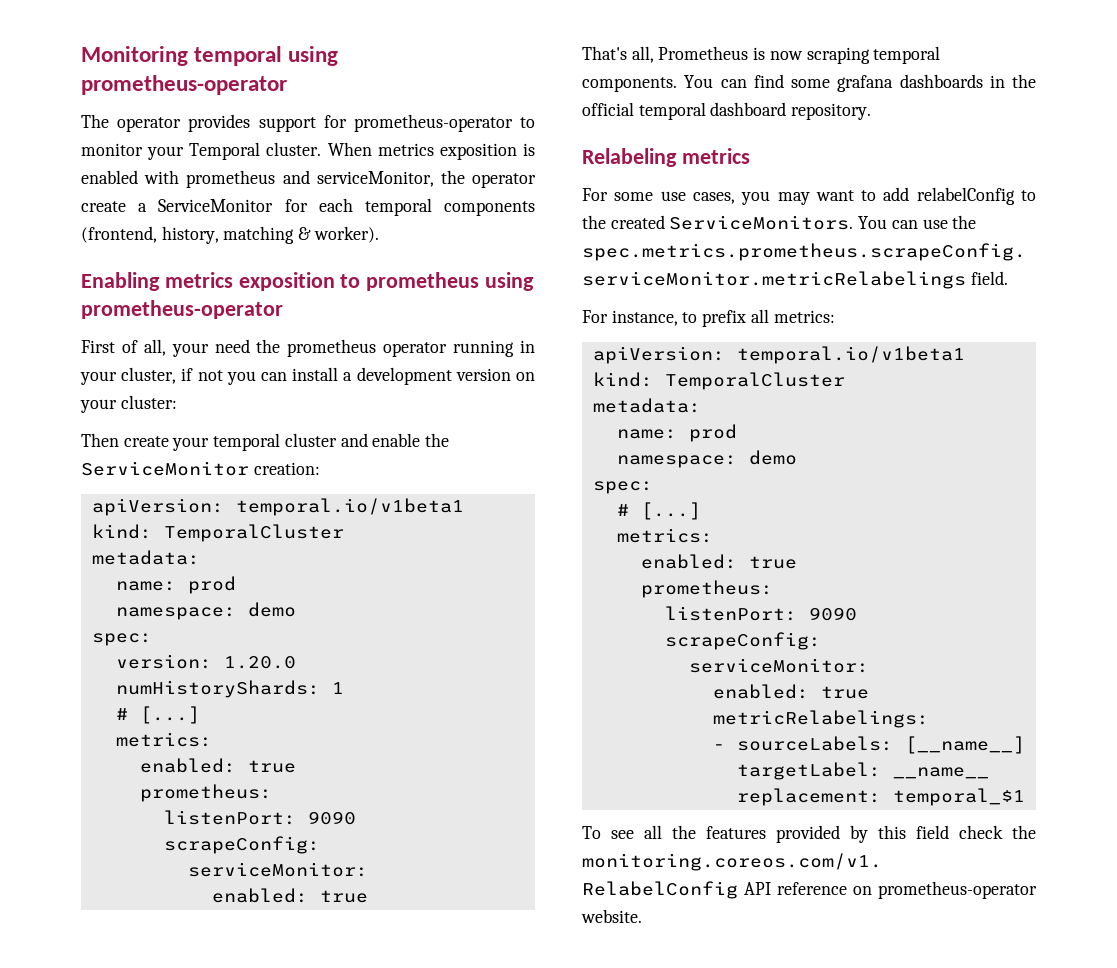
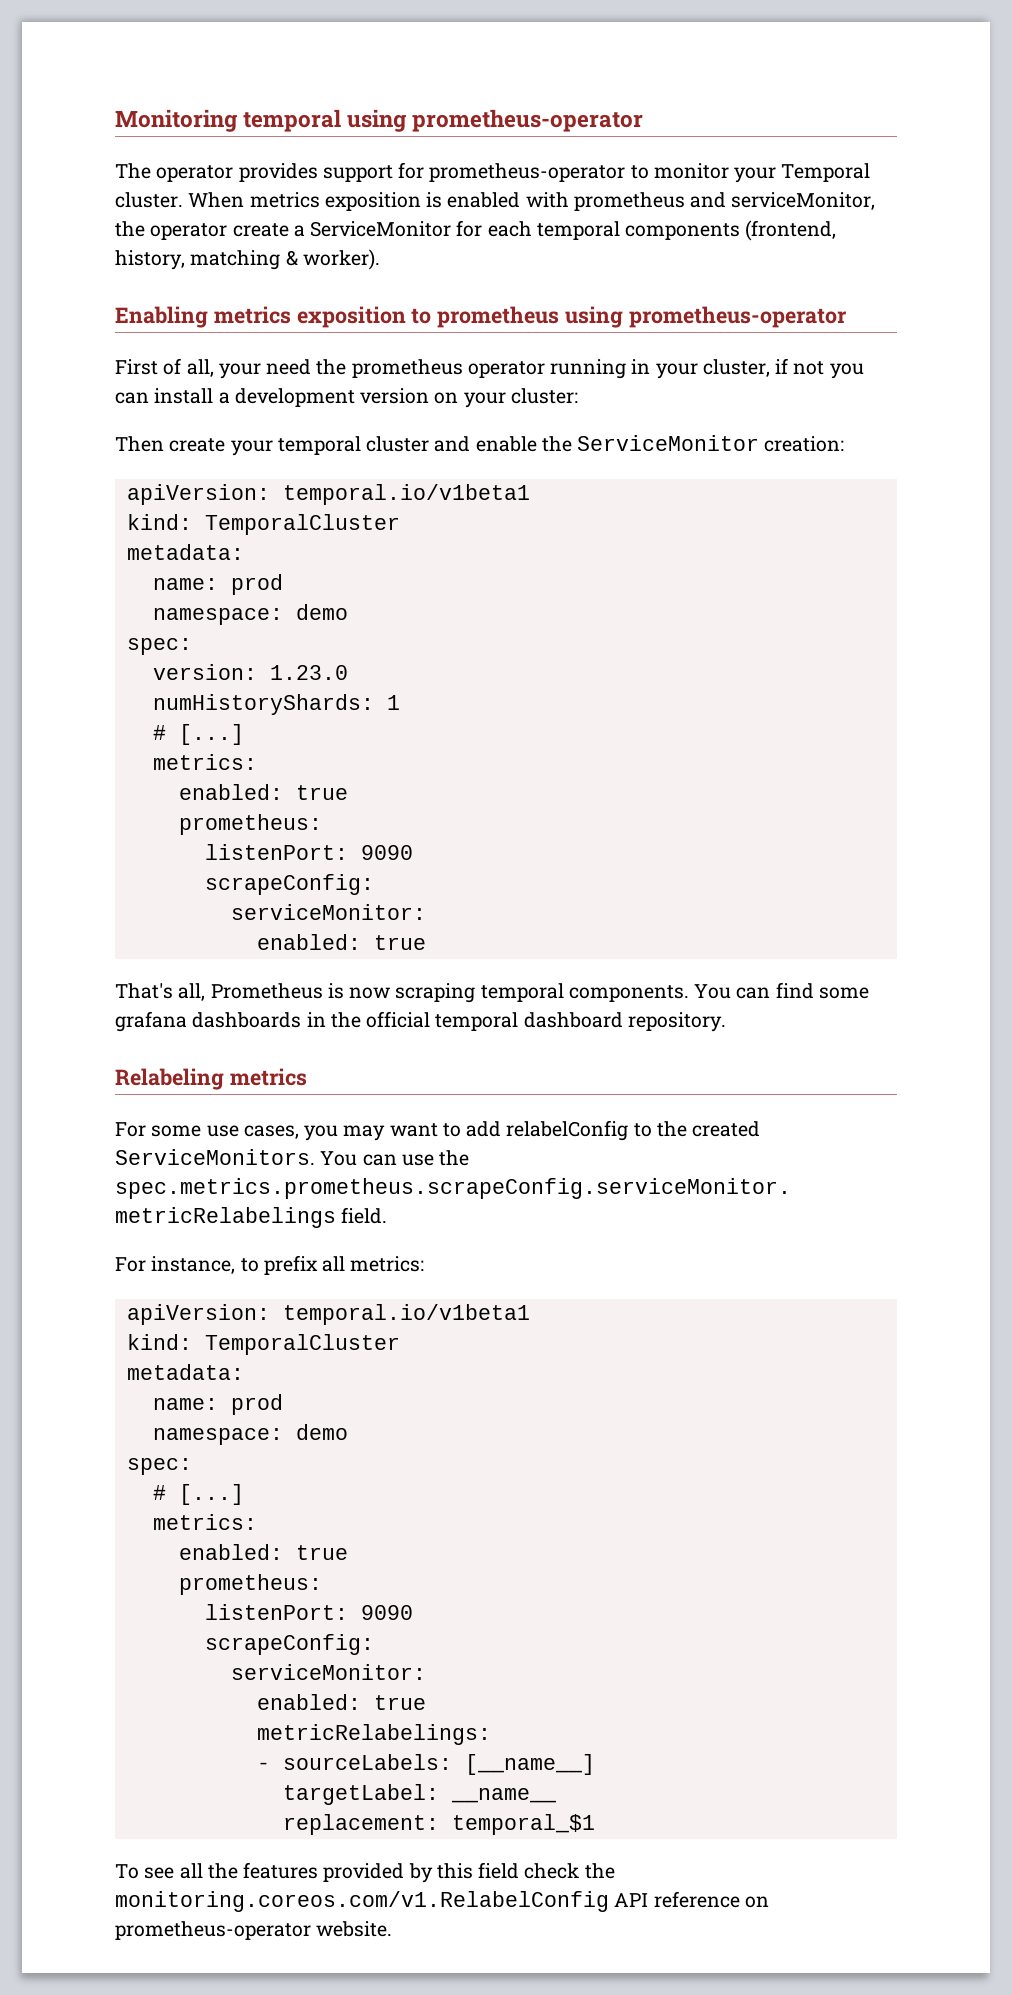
- version: 1.20.0
+ version: 1.23.0

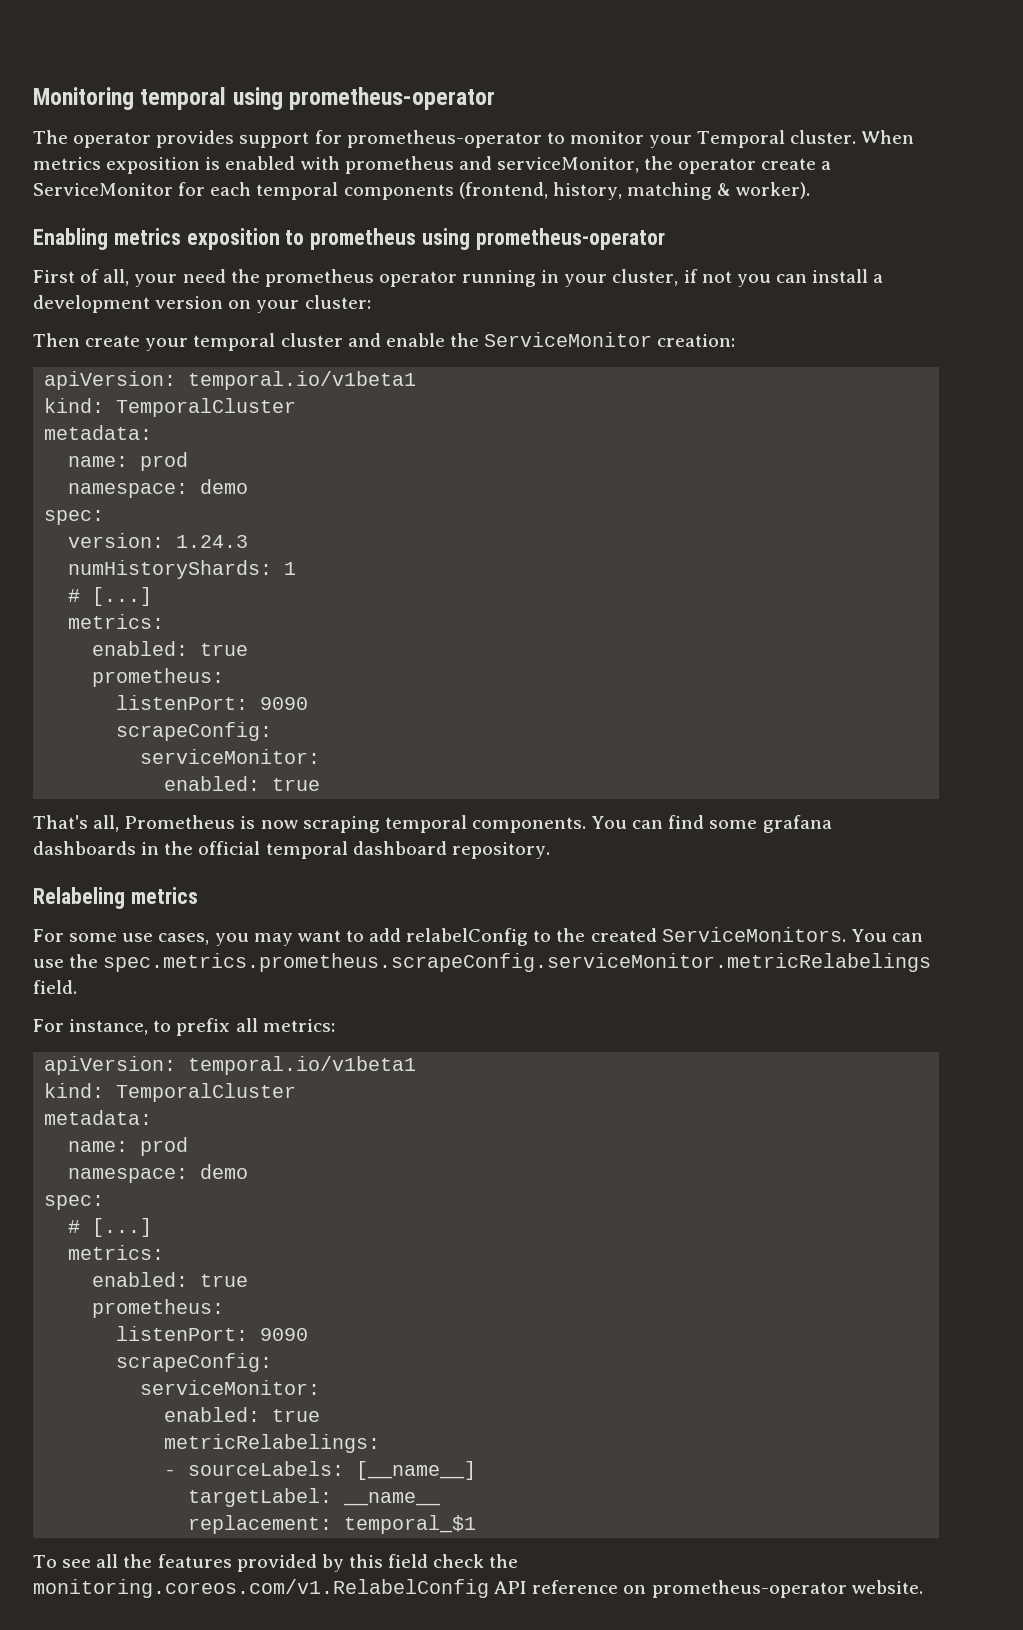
- version: 1.23.0
+ version: 1.24.3

